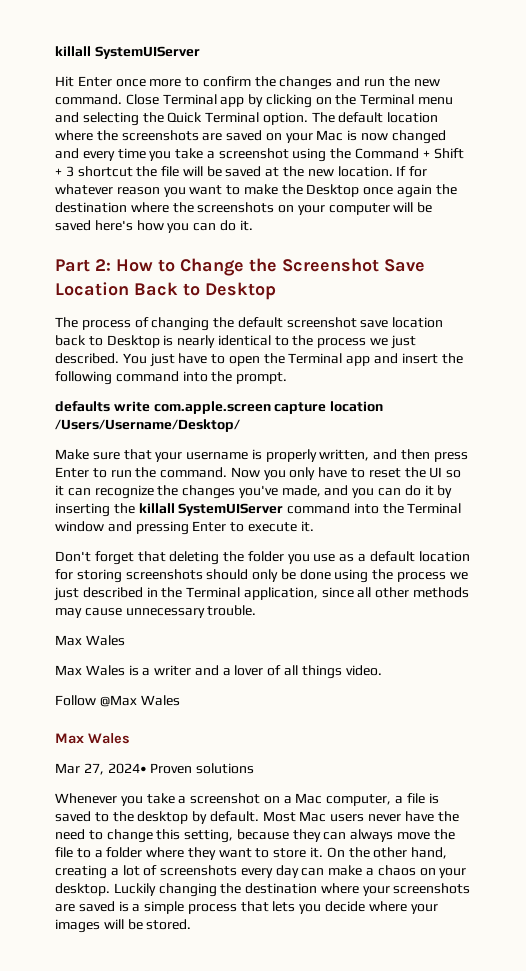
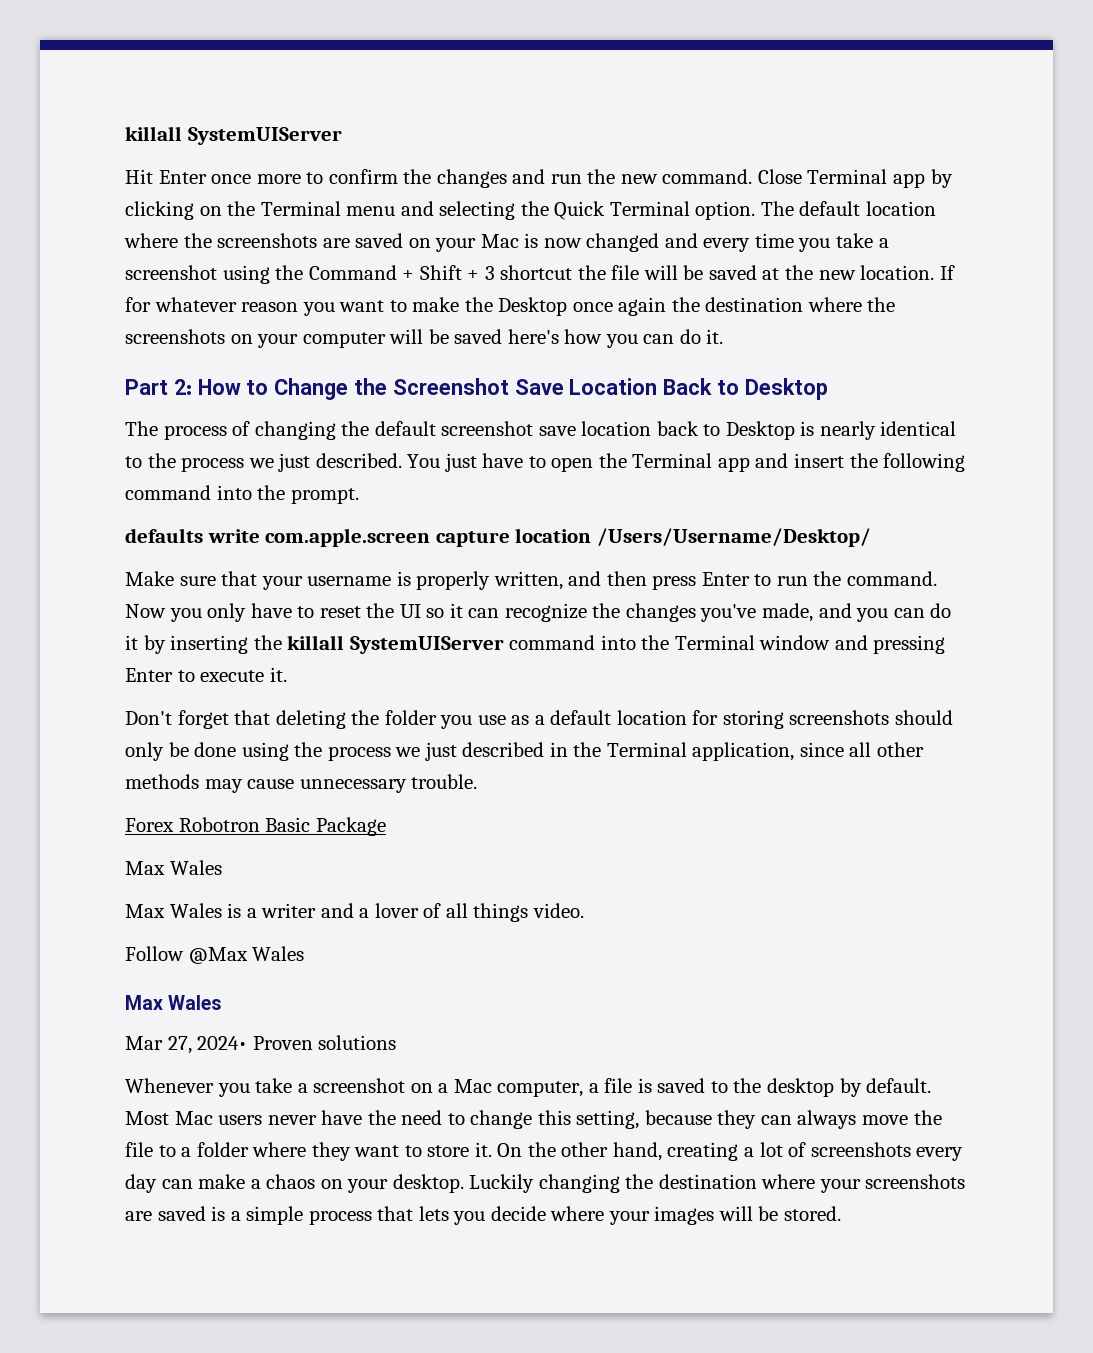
+ Forex Robotron Basic Package

